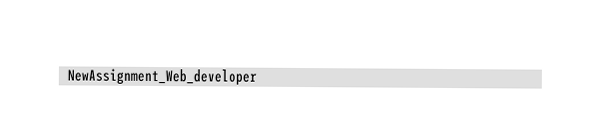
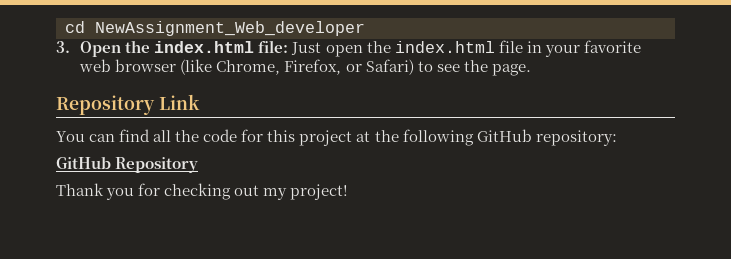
- NewAssignment_Web_developer
+ cd NewAssignment_Web_developer
+ 3. Open the index.html file: Just open the index.html file in your favorite web browser (like Chrome, Firefox, or Safari) to see the page.
+ Repository Link
+ You can find all the code for this project at the following GitHub repository:
+ GitHub Repository
+ Thank you for checking out my project!

